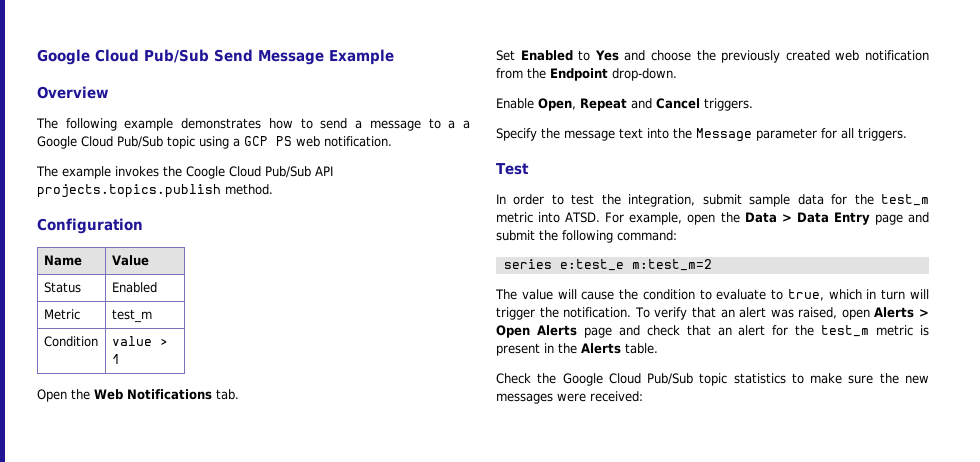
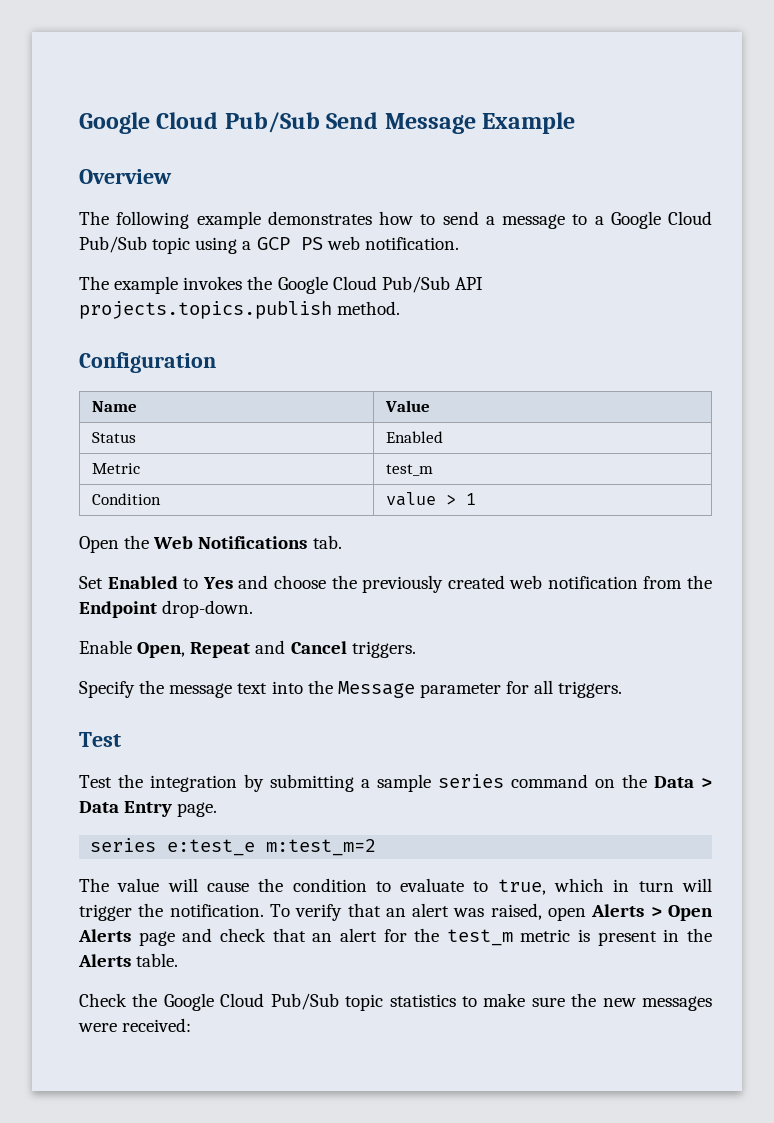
- The following example demonstrates how to send a message to a a Google Cloud Pub/Sub topic using a GCP PS web notification.
+ The following example demonstrates how to send a message to a Google Cloud Pub/Sub topic using a GCP PS web notification.
- The example invokes the Coogle Cloud Pub/Sub API projects.topics.publish method.
+ The example invokes the Google Cloud Pub/Sub API projects.topics.publish method.
- In order to test the integration, submit sample data for the test_m metric into ATSD. For example, open the Data > Data Entry page and submit the following command:
+ Test the integration by submitting a sample series command on the Data > Data Entry page.

